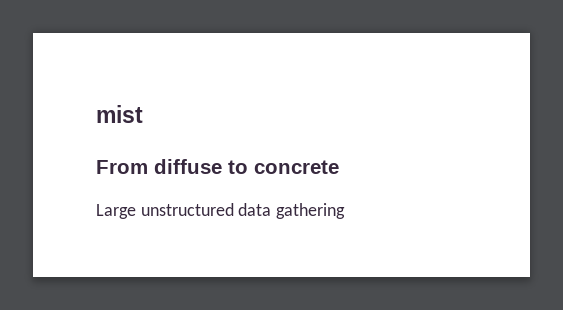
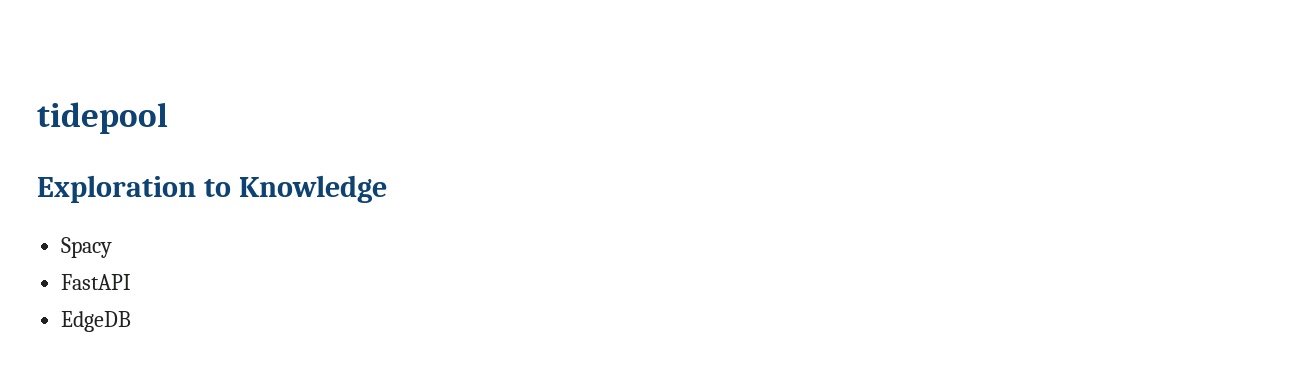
- mist
- From diffuse to concrete
- Large unstructured data gathering
+ tidepool
+ Exploration to Knowledge
+ Spacy
+ FastAPI
+ EdgeDB

